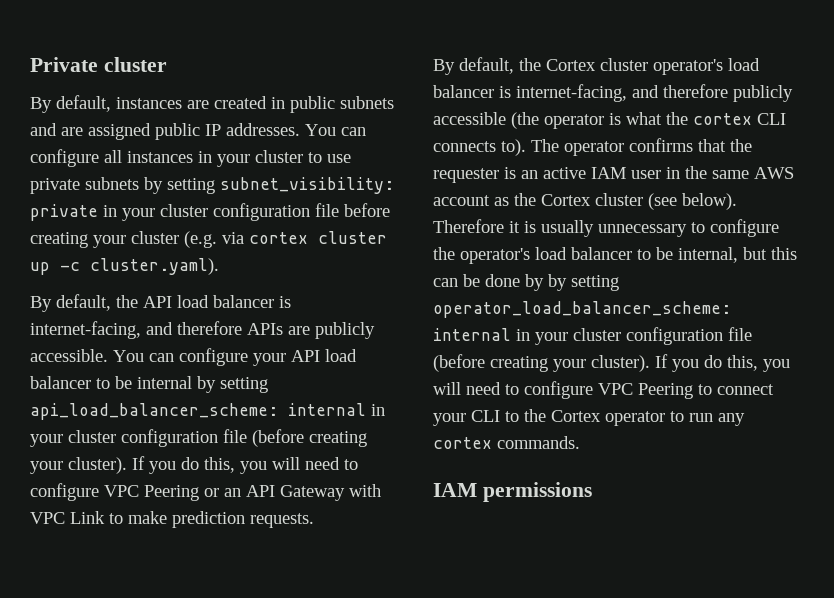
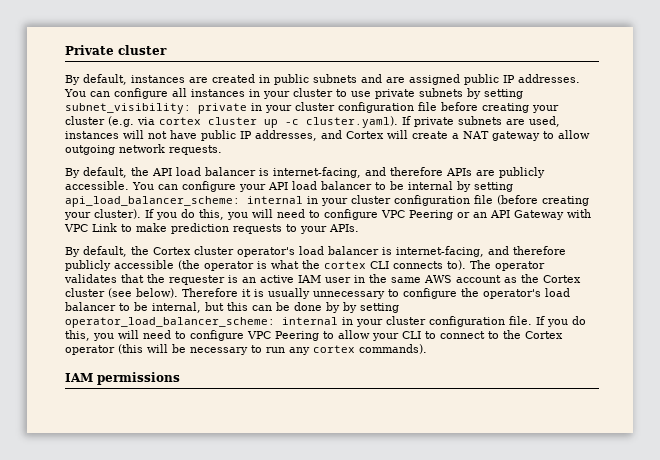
- You can configure all instances in your cluster to use private subnets by setting subnet_visibility: private in your cluster configuration file before creating your cluster (e.g. via cortex cluster up -c cluster.yaml).
+ You can configure all instances in your cluster to use private subnets by setting subnet_visibility: private in your cluster configuration file before creating your cluster (e.g. via cortex cluster up -c cluster.yaml). If private subnets are used, instances will not have public IP addresses, and Cortex will create a NAT gateway to allow outgoing network requests.
- If you do this, you will need to configure VPC Peering or an API Gateway with VPC Link to make prediction requests.
+ If you do this, you will need to configure VPC Peering or an API Gateway with VPC Link to make prediction requests to your APIs.
- The operator confirms that the requester is an active IAM user in the same AWS account as the Cortex cluster (see below).
+ The operator validates that the requester is an active IAM user in the same AWS account as the Cortex cluster (see below).
- Therefore it is usually unnecessary to configure the operator's load balancer to be internal, but this can be done by by setting operator_load_balancer_scheme: internal in your cluster configuration file (before creating your cluster).
+ Therefore it is usually unnecessary to configure the operator's load balancer to be internal, but this can be done by by setting operator_load_balancer_scheme: internal in your cluster configuration file.
- If you do this, you will need to configure VPC Peering to connect your CLI to the Cortex operator to run any cortex commands.
+ If you do this, you will need to configure VPC Peering to allow your CLI to connect to the Cortex operator (this will be necessary to run any cortex commands).

